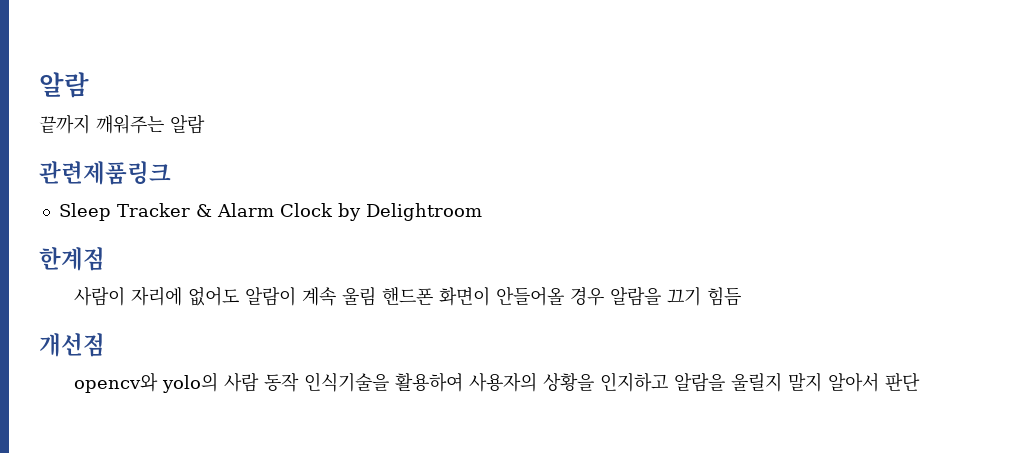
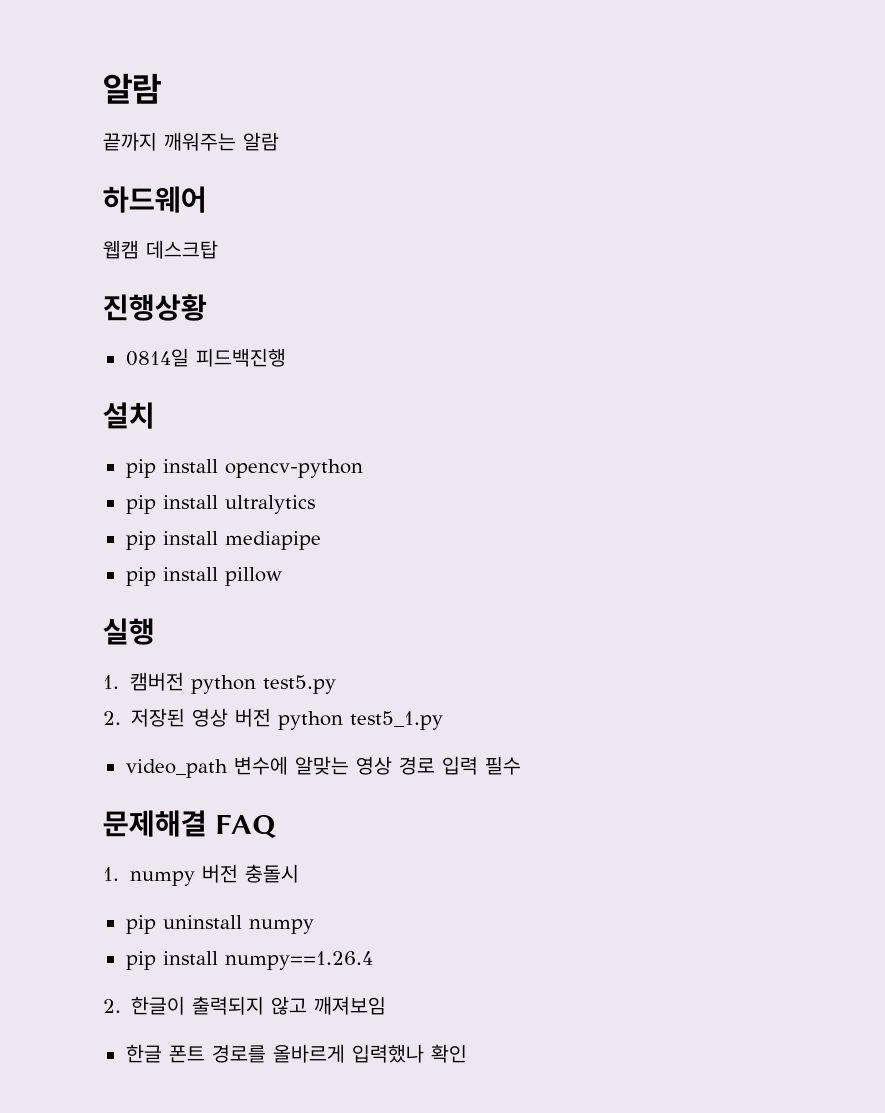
- 관련제품링크
- Sleep Tracker & Alarm Clock by Delightroom
- 한계점
- 사람이 자리에 없어도 알람이 계속 울림 핸드폰 화면이 안들어올 경우 알람을 끄기 힘듬
- 개선점
- opencv와 yolo의 사람 동작 인식기술을 활용하여 사용자의 상황을 인지하고 알람을 울릴지 말지 알아서 판단
+ 하드웨어
+ 웹캠 데스크탑
+ 진행상황
+ 0814일 피드백진행
+ 설치
+ pip install opencv-python
+ pip install ultralytics
+ pip install mediapipe
+ pip install pillow
+ 실행
+ 1. 캠버전 python test5.py
+ 2. 저장된 영상 버전 python test5_1.py
+ video_path 변수에 알맞는 영상 경로 입력 필수
+ 문제해결 FAQ
+ 1. numpy 버전 충돌시
+ pip uninstall numpy
+ pip install numpy==1.26.4
+ 2. 한글이 출력되지 않고 깨져보임
+ 한글 폰트 경로를 올바르게 입력했나 확인

